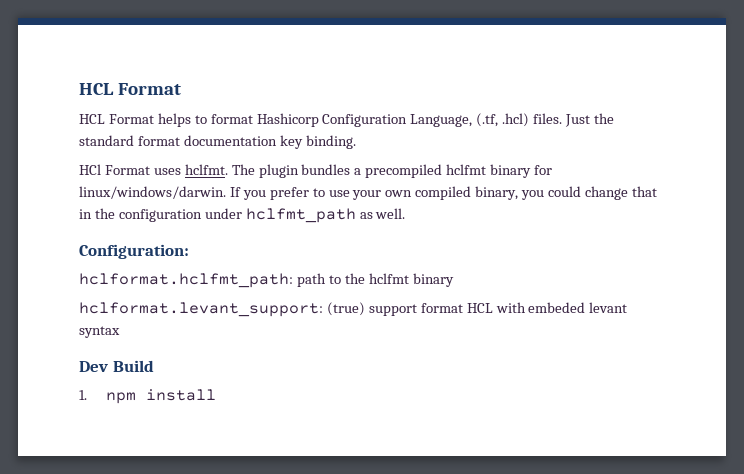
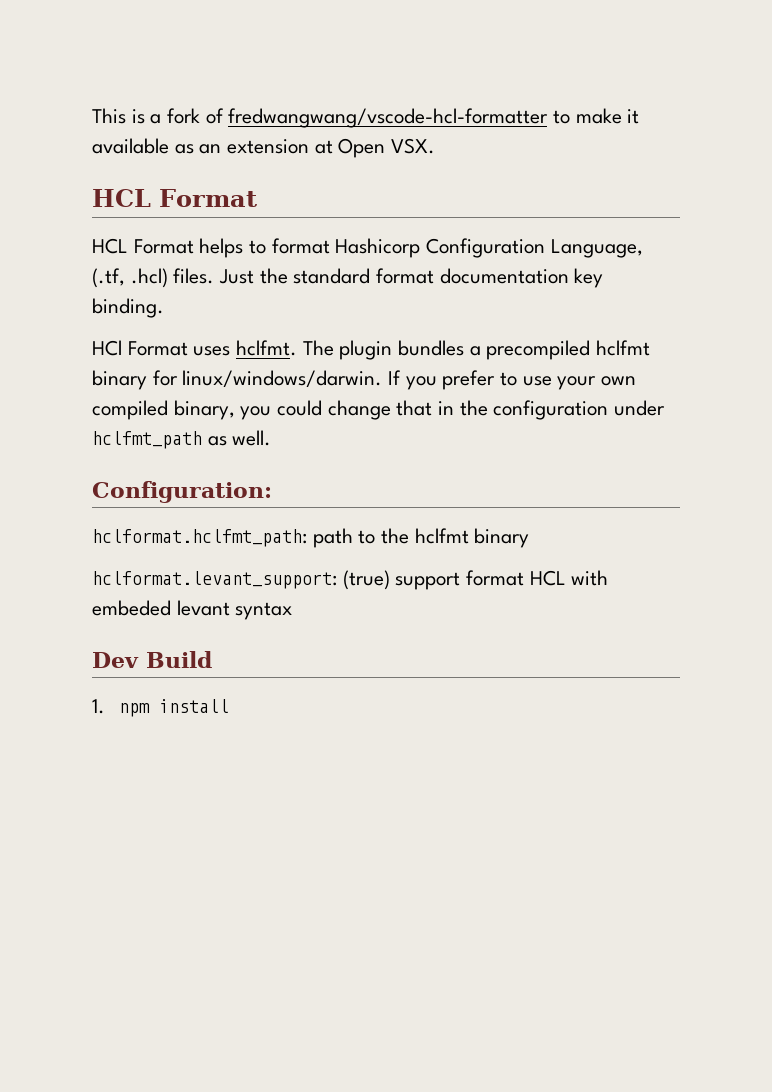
+ This is a fork of fredwangwang/vscode-hcl-formatter to make it available as an extension at Open VSX.

